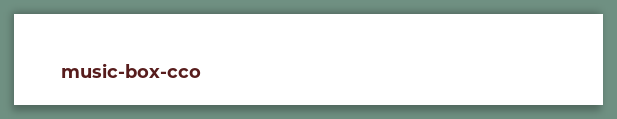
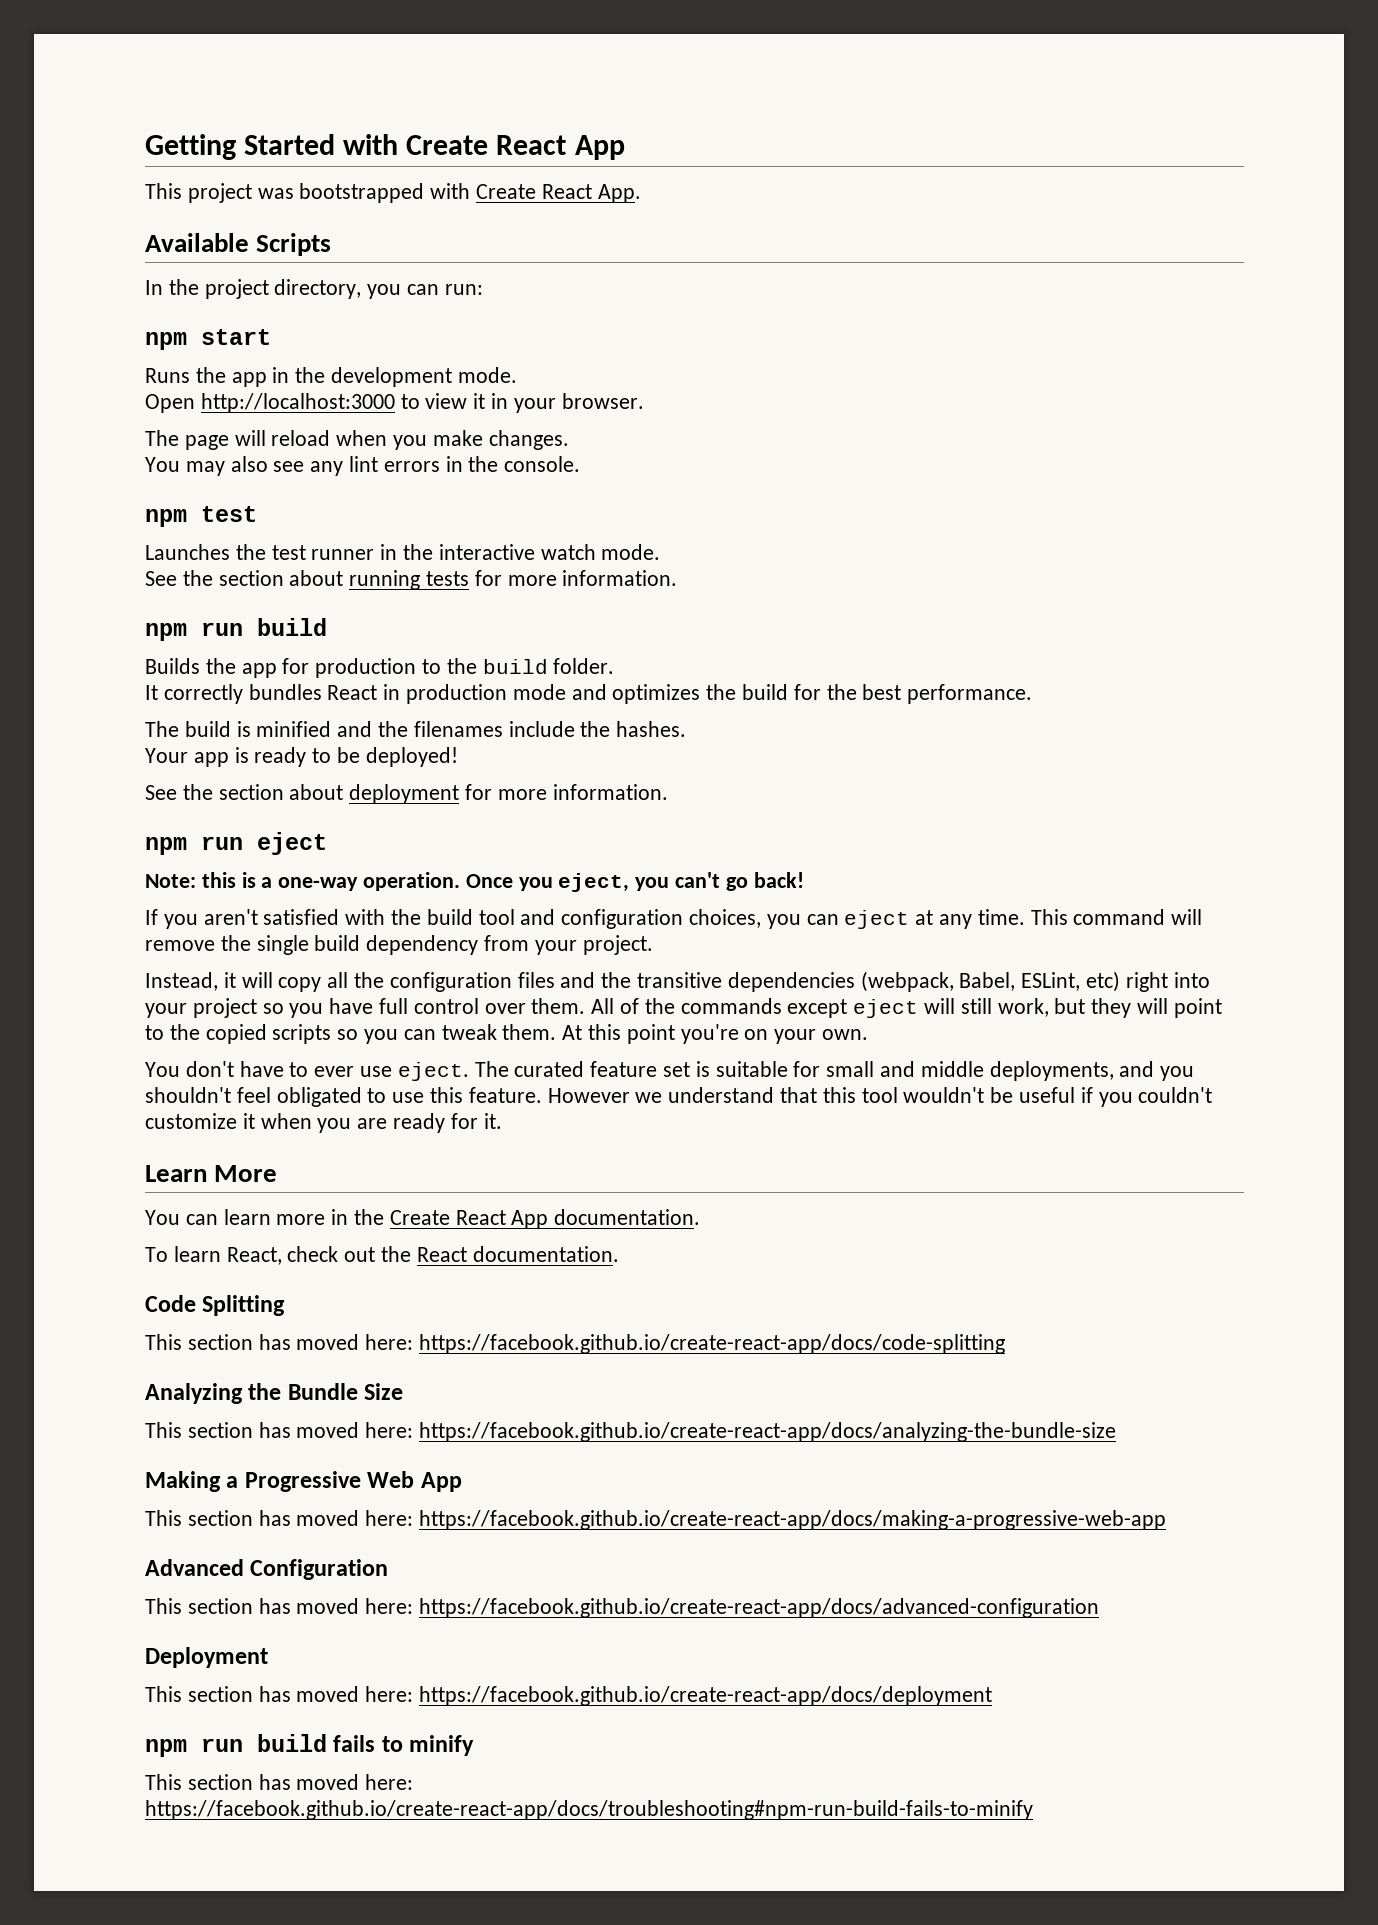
- music-box-cco
+ Getting Started with Create React App
+ This project was bootstrapped with Create React App.
+ Available Scripts
+ In the project directory, you can run:
+ npm start
+ Runs the app in the development mode.
+ Open http://localhost:3000 to view it in your browser.
+ The page will reload when you make changes.
+ You may also see any lint errors in the console.
+ npm test
+ Launches the test runner in the interactive watch mode.
+ See the section about running tests for more information.
+ npm run build
+ Builds the app for production to the build folder.
+ It correctly bundles React in production mode and optimizes the build for the best performance.
+ The build is minified and the filenames include the hashes.
+ Your app is ready to be deployed!
+ See the section about deployment for more information.
+ npm run eject
+ Note: this is a one-way operation. Once you eject, you can't go back!
+ If you aren't satisfied with the build tool and configuration choices, you can eject at any time. This command will remove the single build dependency from your project.
+ Instead, it will copy all the configuration files and the transitive dependencies (webpack, Babel, ESLint, etc) right into your project so you have full control over them. All of the commands except eject will still work, but they will point to the copied scripts so you can tweak them. At this point you're on your own.
+ You don't have to ever use eject. The curated feature set is suitable for small and middle deployments, and you shouldn't feel obligated to use this feature. However we understand that this tool wouldn't be useful if you couldn't customize it when you are ready for it.
+ Learn More
+ You can learn more in the Create React App documentation.
+ To learn React, check out the React documentation.
+ Code Splitting
+ This section has moved here: https://facebook.github.io/create-react-app/docs/code-splitting
+ Analyzing the Bundle Size
+ This section has moved here: https://facebook.github.io/create-react-app/docs/analyzing-the-bundle-size
+ Making a Progressive Web App
+ This section has moved here: https://facebook.github.io/create-react-app/docs/making-a-progressive-web-app
+ Advanced Configuration
+ This section has moved here: https://facebook.github.io/create-react-app/docs/advanced-configuration
+ Deployment
+ This section has moved here: https://facebook.github.io/create-react-app/docs/deployment
+ npm run build fails to minify
+ This section has moved here: https://facebook.github.io/create-react-app/docs/troubleshooting#npm-run-build-fails-to-minify

